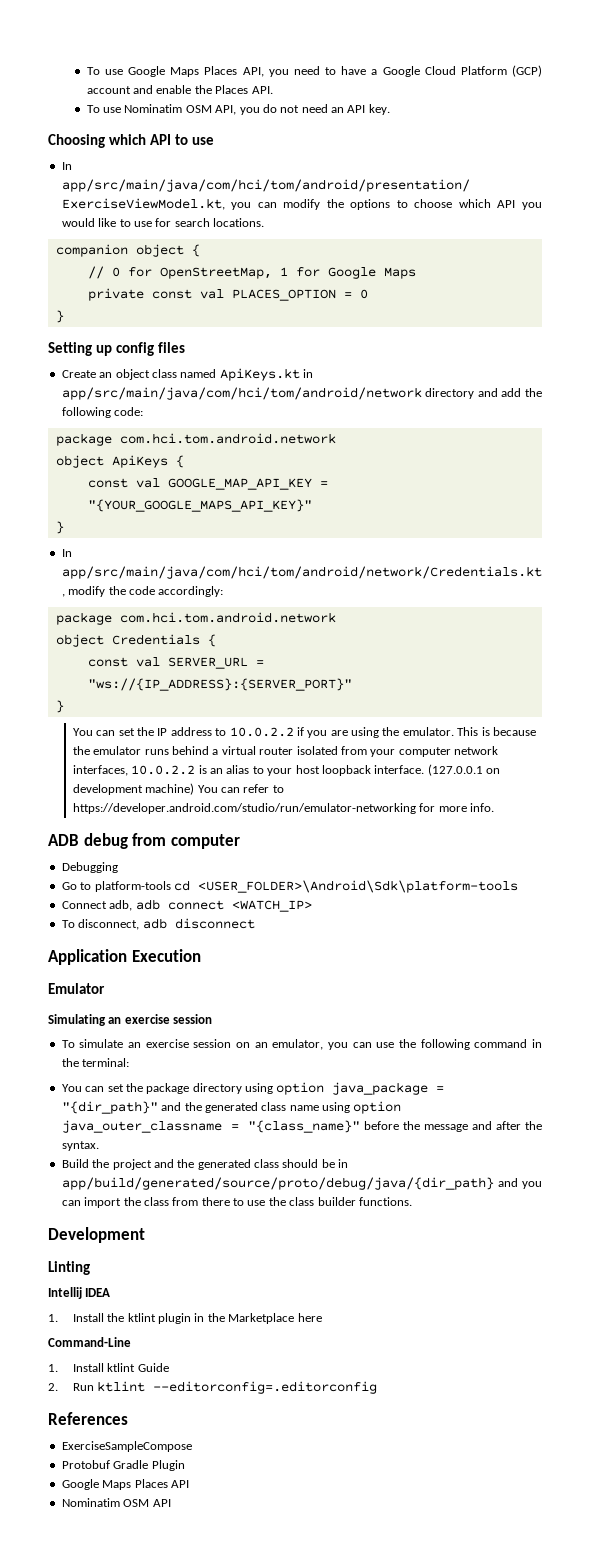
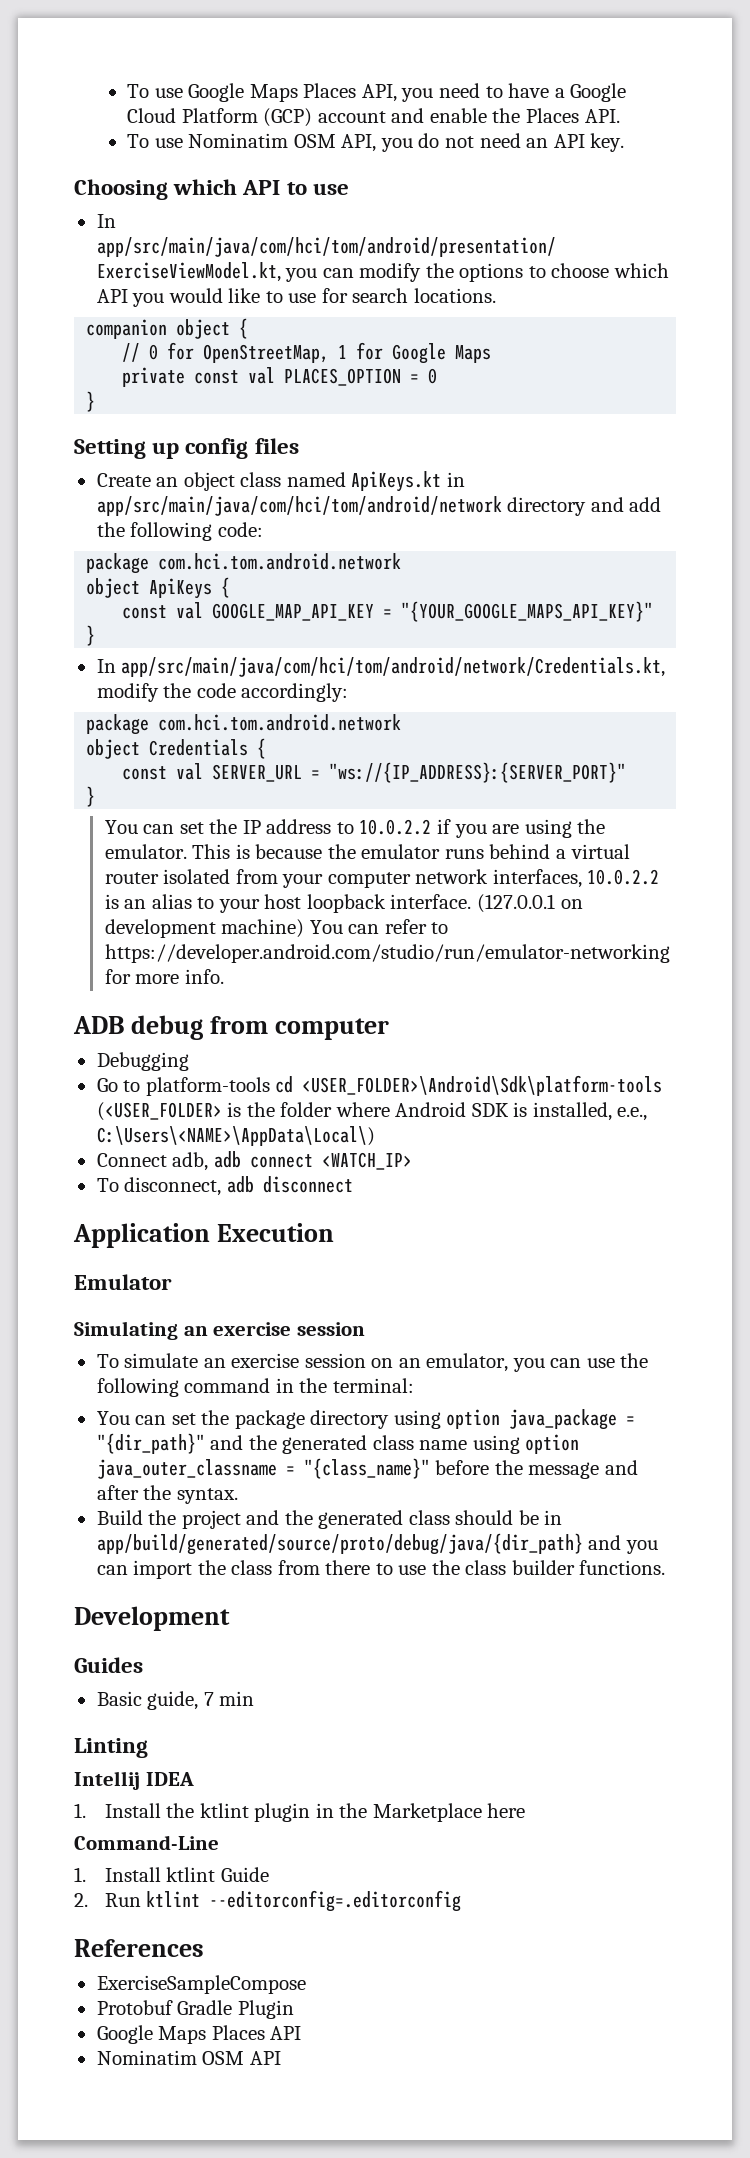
- Go to platform-tools cd <USER_FOLDER>\Android\Sdk\platform-tools
+ Go to platform-tools cd <USER_FOLDER>\Android\Sdk\platform-tools (<USER_FOLDER> is the folder where Android SDK is installed, e.e., C:\Users\<NAME>\AppData\Local\)
+ Guides
+ Basic guide, 7 min

